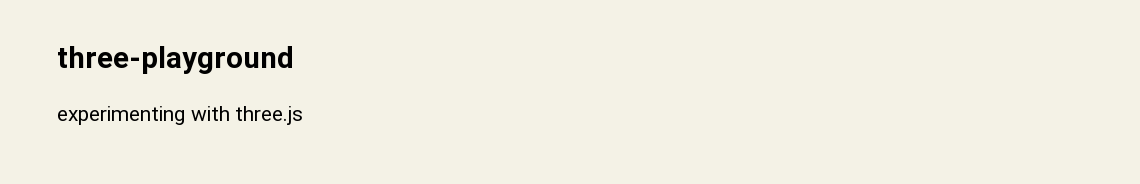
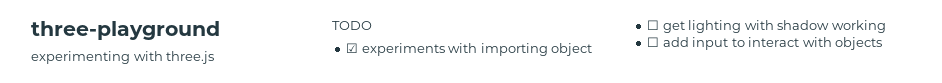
+ TODO
+ ☑ experiments with importing object
+ ☐ get lighting with shadow working
+ ☐ add input to interact with objects

